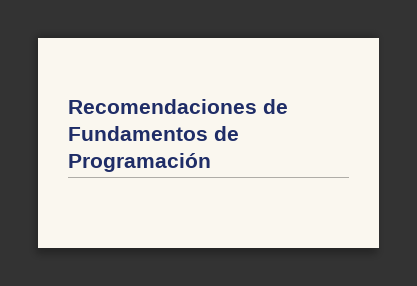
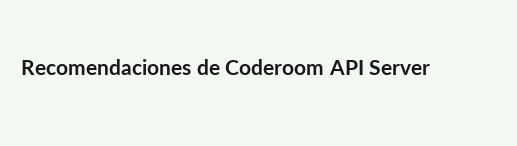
- Recomendaciones de Fundamentos de Programación
+ Recomendaciones de Coderoom API Server

